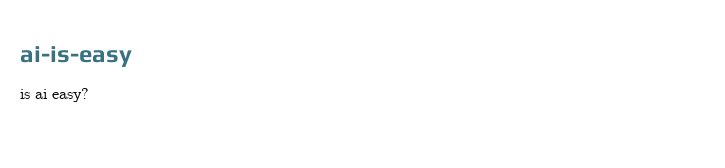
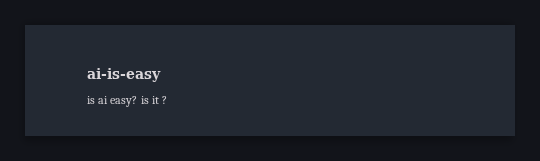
- is ai easy?
+ is ai easy? is it ?

